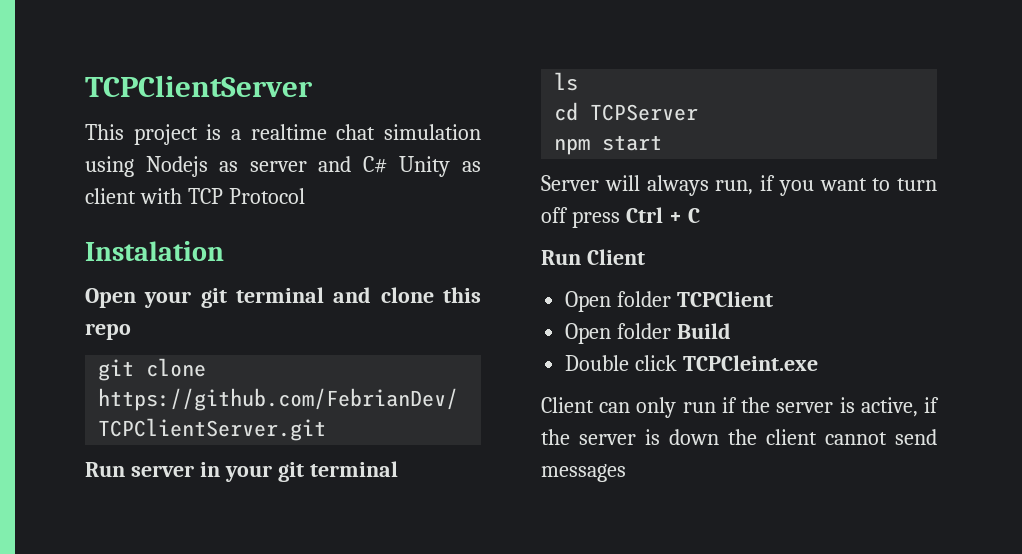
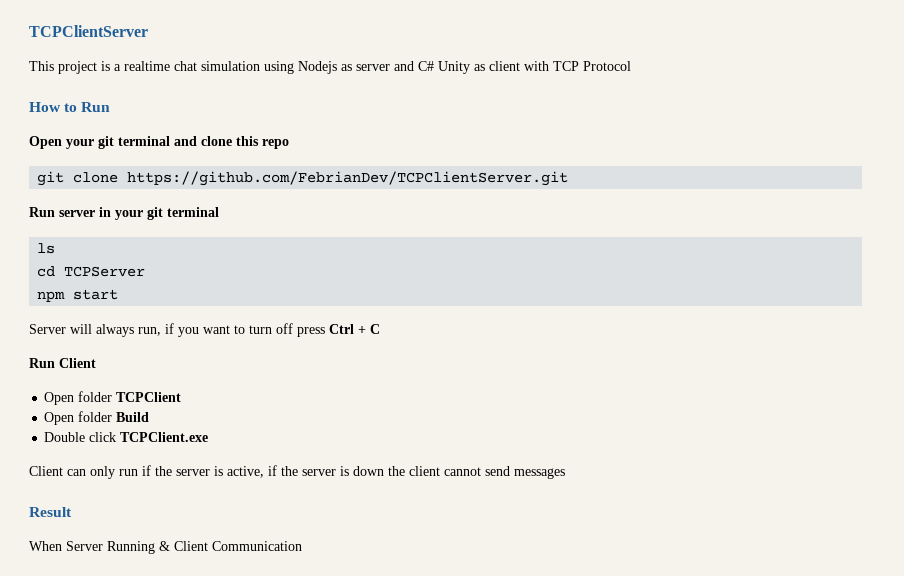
- Instalation
+ How to Run
- Double click TCPCleint.exe
+ Double click TCPClient.exe
+ Result
+ When Server Running & Client Communication

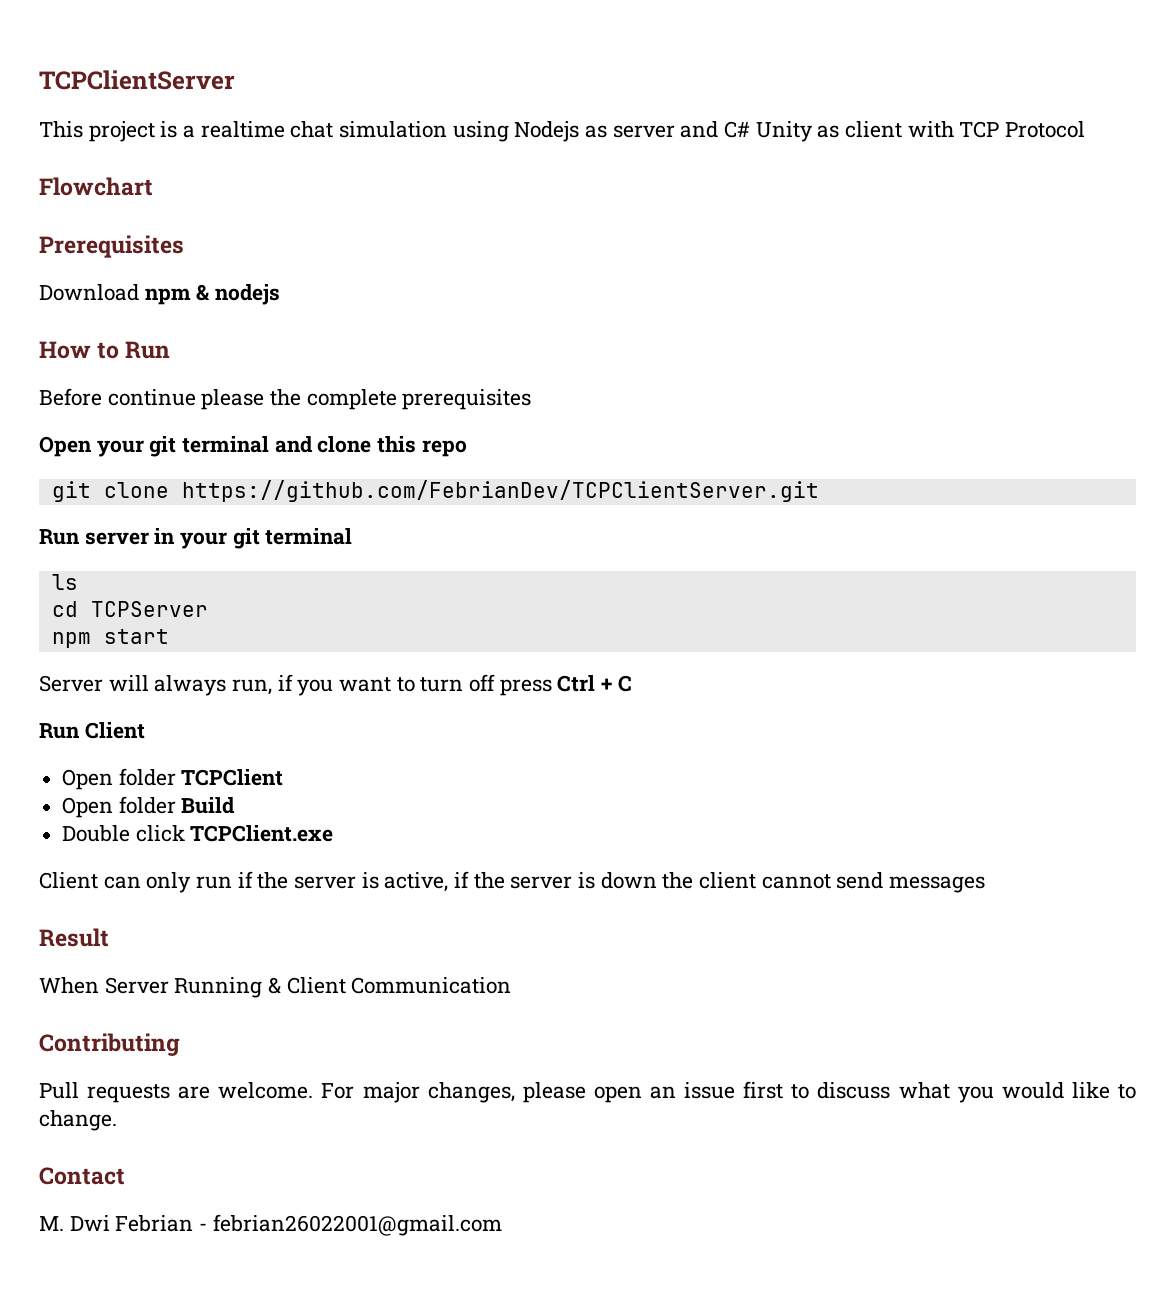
+ Flowchart
+ Prerequisites
+ Download npm & nodejs
  How to Run
+ Before continue please the complete prerequisites
+ Contributing
+ Pull requests are welcome. For major changes, please open an issue first to discuss what you would like to change.
+ Contact
+ M. Dwi Febrian - febrian26022001@gmail.com

